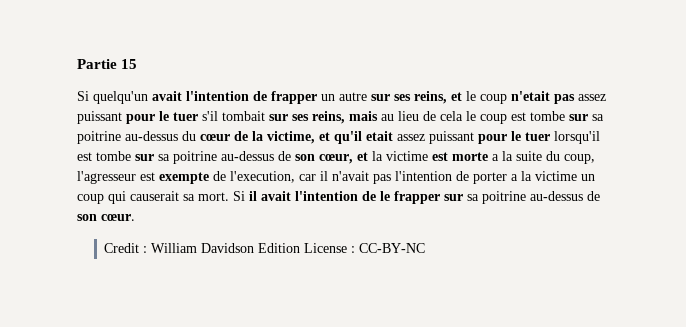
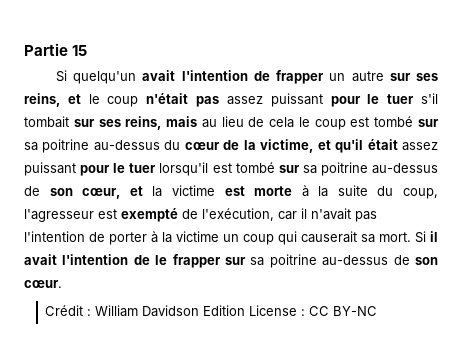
- Si quelqu'un avait l'intention de frapper un autre sur ses reins, et le coup n'etait pas assez puissant pour le tuer s'il tombait sur ses reins, mais au lieu de cela le coup est tombe sur sa poitrine au-dessus du cœur de la victime, et qu'il etait assez puissant pour le tuer lorsqu'il est tombe sur sa poitrine au-dessus de son cœur, et la victime est morte a la suite du coup, l'agresseur est exempte de l'execution, car il n'avait pas l'intention de porter a la victime un coup qui causerait sa mort.
+ Si quelqu'un avait l'intention de frapper un autre sur ses reins, et le coup n'était pas assez puissant pour le tuer s'il tombait sur ses reins, mais au lieu de cela le coup est tombé sur sa poitrine au-dessus du cœur de la victime, et qu'il était assez puissant pour le tuer lorsqu'il est tombé sur sa poitrine au-dessus de son cœur, et la victime est morte à la suite du coup, l'agresseur est exempté de l'exécution, car il n'avait pas l'intention de porter à la victime un coup qui causerait sa mort.
- Credit : William Davidson Edition License : CC-BY-NC
+ Crédit : William Davidson Edition License : CC BY-NC

